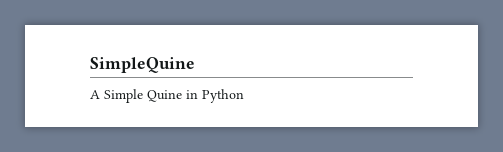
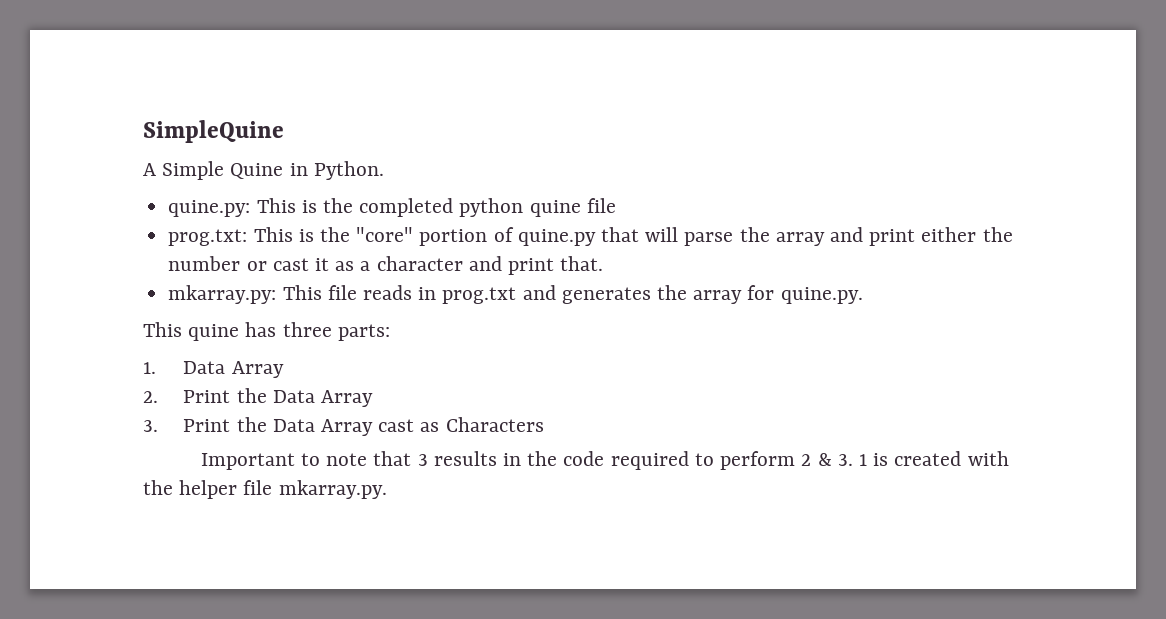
- A Simple Quine in Python
+ A Simple Quine in Python.
+ quine.py: This is the completed python quine file
+ prog.txt: This is the "core" portion of quine.py that will parse the array and print either the number or cast it as a character and print that.
+ mkarray.py: This file reads in prog.txt and generates the array for quine.py.
+ This quine has three parts:
+ 1. Data Array
+ 2. Print the Data Array
+ 3. Print the Data Array cast as Characters
+ Important to note that 3 results in the code required to perform 2 & 3. 1 is created with the helper file mkarray.py.

